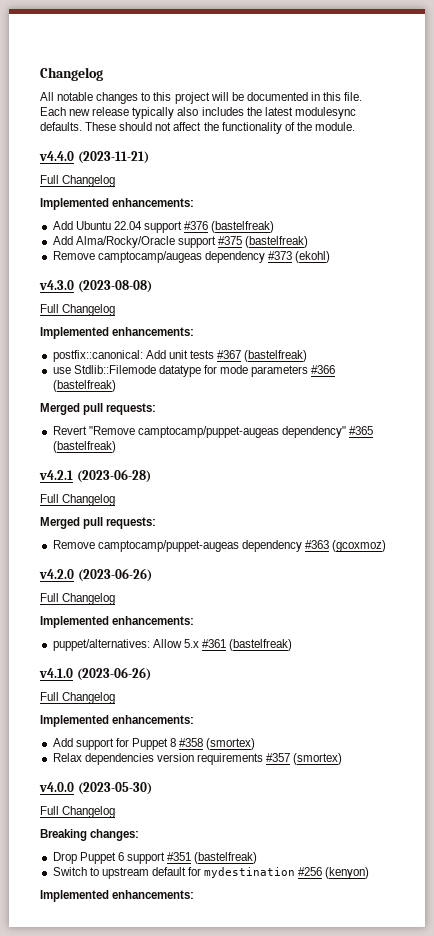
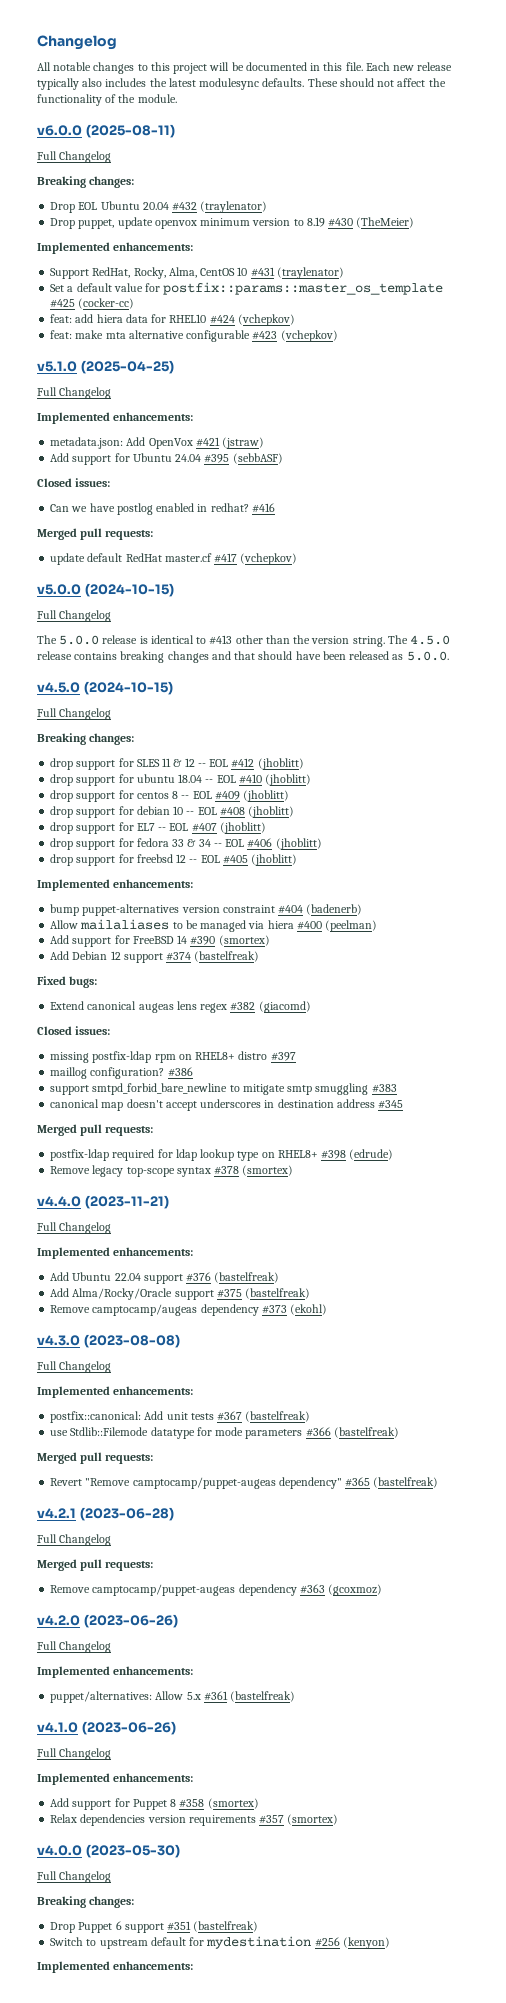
+ v6.0.0 (2025-08-11)
+ Full Changelog
+ Breaking changes:
+ Drop EOL Ubuntu 20.04 #432 (traylenator)
+ Drop puppet, update openvox minimum version to 8.19 #430 (TheMeier)
+ Implemented enhancements:
+ Support RedHat, Rocky, Alma, CentOS 10 #431 (traylenator)
+ Set a default value for postfix::params::master_os_template #425 (cocker-cc)
+ feat: add hiera data for RHEL10 #424 (vchepkov)
+ feat: make mta alternative configurable #423 (vchepkov)
+ v5.1.0 (2025-04-25)
+ Full Changelog
+ Implemented enhancements:
+ metadata.json: Add OpenVox #421 (jstraw)
+ Add support for Ubuntu 24.04 #395 (sebbASF)
+ Closed issues:
+ Can we have postlog enabled in redhat? #416
+ Merged pull requests:
+ update default RedHat master.cf #417 (vchepkov)
+ v5.0.0 (2024-10-15)
+ Full Changelog
+ The 5.0.0 release is identical to #413 other than the version string. The 4.5.0 release contains breaking changes and that should have been released as 5.0.0.
+ v4.5.0 (2024-10-15)
+ Full Changelog
+ Breaking changes:
+ drop support for SLES 11 & 12 -- EOL #412 (jhoblitt)
+ drop support for ubuntu 18.04 -- EOL #410 (jhoblitt)
+ drop support for centos 8 -- EOL #409 (jhoblitt)
+ drop support for debian 10 -- EOL #408 (jhoblitt)
+ drop support for EL7 -- EOL #407 (jhoblitt)
+ drop support for fedora 33 & 34 -- EOL #406 (jhoblitt)
+ drop support for freebsd 12 -- EOL #405 (jhoblitt)
+ Implemented enhancements:
+ bump puppet-alternatives version constraint #404 (badenerb)
+ Allow mailaliases to be managed via hiera #400 (peelman)
+ Add support for FreeBSD 14 #390 (smortex)
+ Add Debian 12 support #374 (bastelfreak)
+ Fixed bugs:
+ Extend canonical augeas lens regex #382 (giacomd)
+ Closed issues:
+ missing postfix-ldap rpm on RHEL8+ distro #397
+ maillog configuration? #386
+ support smtpd_forbid_bare_newline to mitigate smtp smuggling #383
+ canonical map doesn't accept underscores in destination address #345
+ Merged pull requests:
+ postfix-ldap required for ldap lookup type on RHEL8+ #398 (edrude)
+ Remove legacy top-scope syntax #378 (smortex)

